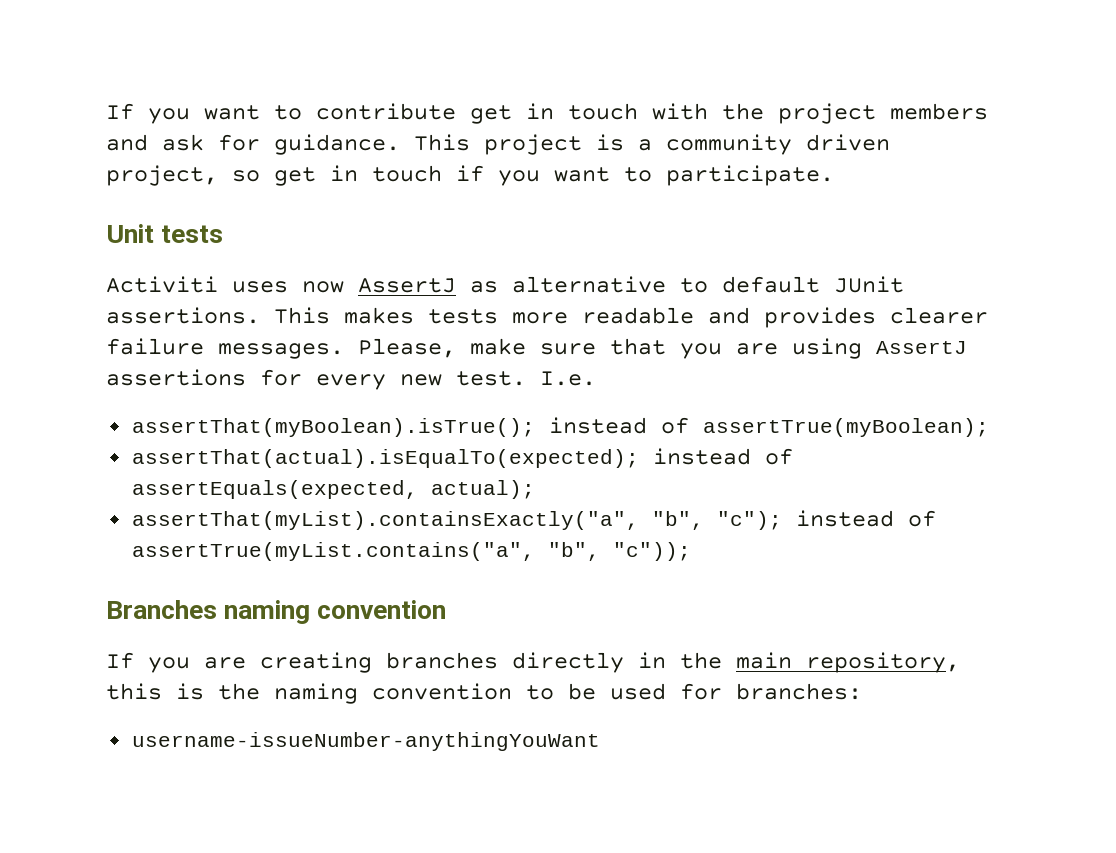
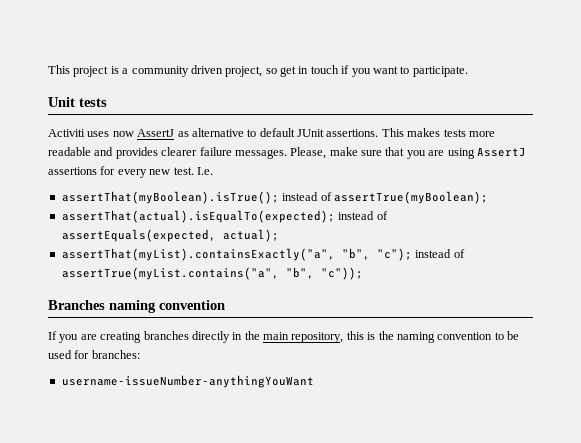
- If you want to contribute get in touch with the project members and ask for guidance.

